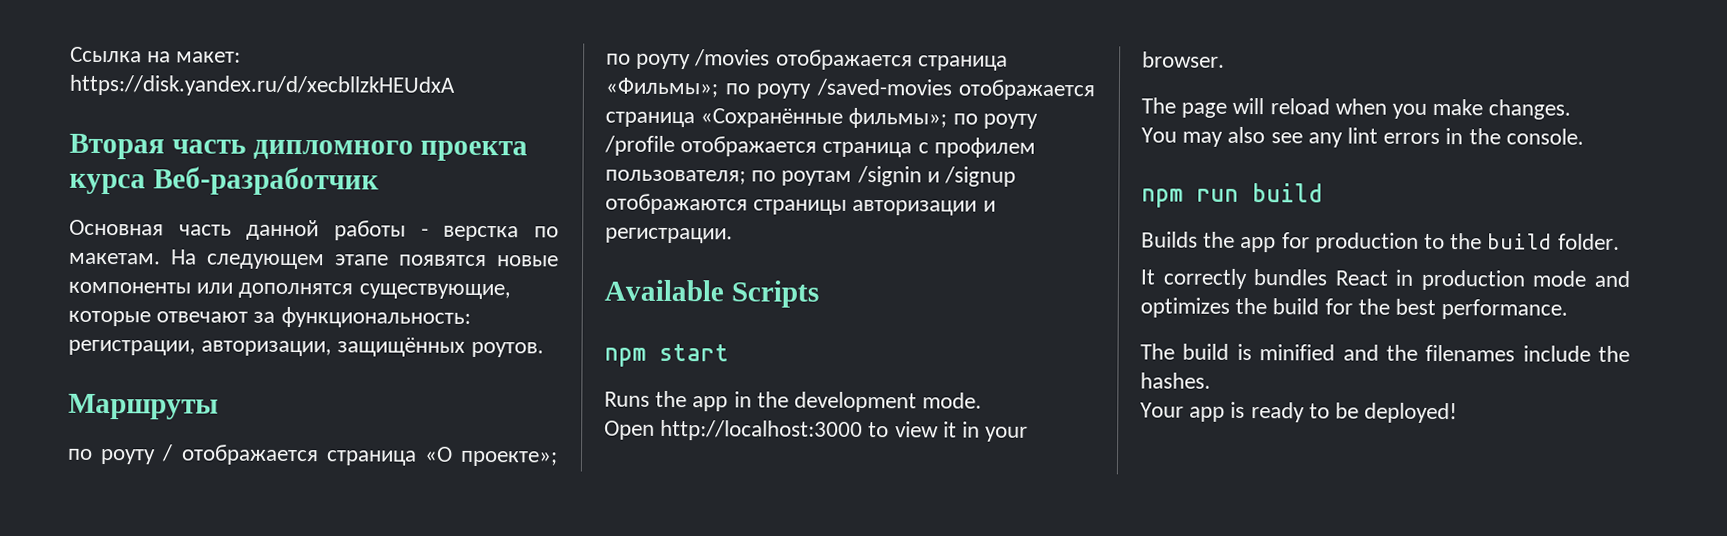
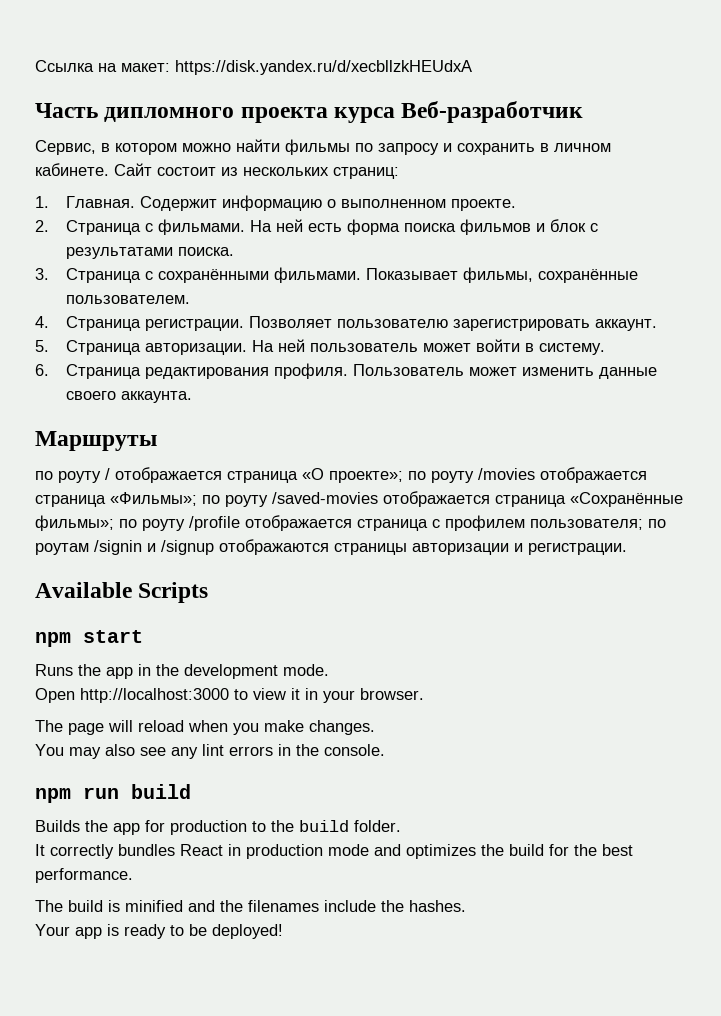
- Вторая часть дипломного проекта курса Веб-разработчик
+ Часть дипломного проекта курса Веб-разработчик
- Основная часть данной работы - верстка по макетам. На следующем этапе появятся новые компоненты или дополнятся существующие, которые отвечают за функциональность: регистрации, авторизации, защищённых роутов.
+ Сервис, в котором можно найти фильмы по запросу и сохранить в личном кабинете. Сайт состоит из нескольких страниц:
+ 1. Главная. Содержит информацию о выполненном проекте.
+ 2. Страница с фильмами. На ней есть форма поиска фильмов и блок с результатами поиска.
+ 3. Страница с сохранёнными фильмами. Показывает фильмы, сохранённые пользователем.
+ 4. Страница регистрации. Позволяет пользователю зарегистрировать аккаунт.
+ 5. Страница авторизации. На ней пользователь может войти в систему.
+ 6. Страница редактирования профиля. Пользователь может изменить данные своего аккаунта.

